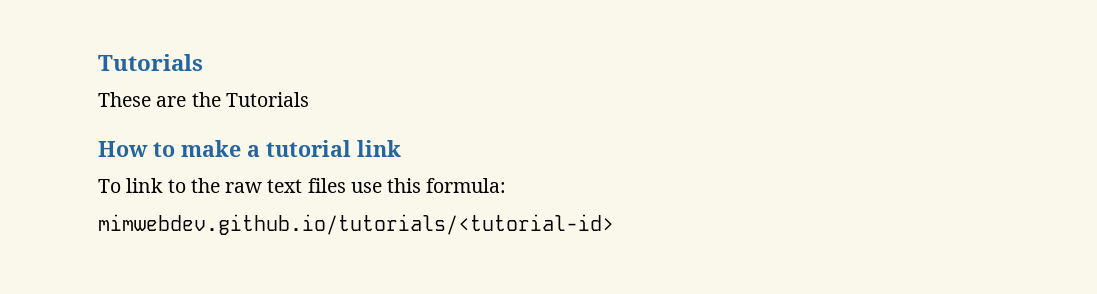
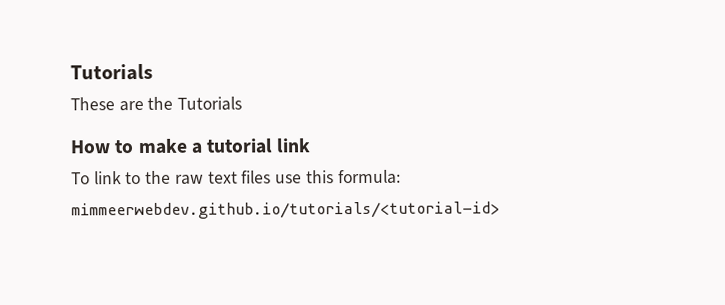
- mimwebdev.github.io/tutorials/<tutorial-id>
+ mimmeerwebdev.github.io/tutorials/<tutorial-id>

